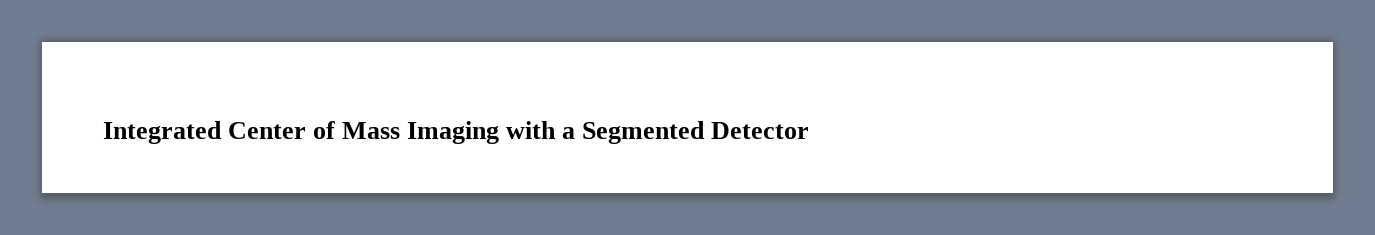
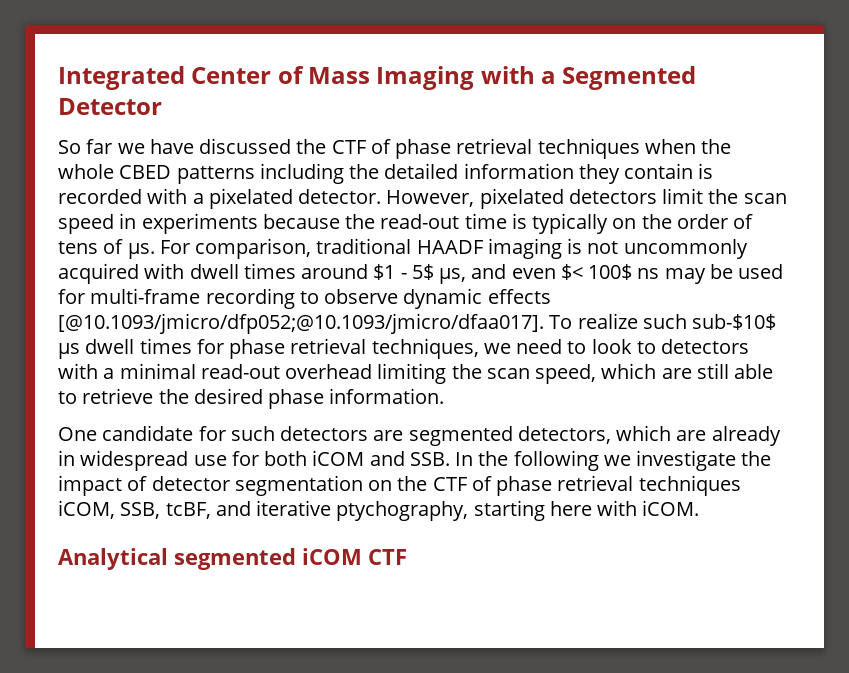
+ So far we have discussed the CTF of phase retrieval techniques when the whole CBED patterns including the detailed information they contain is recorded with a pixelated detector. However, pixelated detectors limit the scan speed in experiments because the read-out time is typically on the order of tens of μs. For comparison, traditional HAADF imaging is not uncommonly acquired with dwell times around $1 - 5$ μs, and even $< 100$ ns may be used for multi-frame recording to observe dynamic effects [@10.1093/jmicro/dfp052;@10.1093/jmicro/dfaa017]. To realize such sub-$10$ μs dwell times for phase retrieval techniques, we need to look to detectors with a minimal read-out overhead limiting the scan speed, which are still able to retrieve the desired phase information.
+ One candidate for such detectors are segmented detectors, which are already in widespread use for both iCOM and SSB. In the following we investigate the impact of detector segmentation on the CTF of phase retrieval techniques iCOM, SSB, tcBF, and iterative ptychography, starting here with iCOM.
+ Analytical segmented iCOM CTF

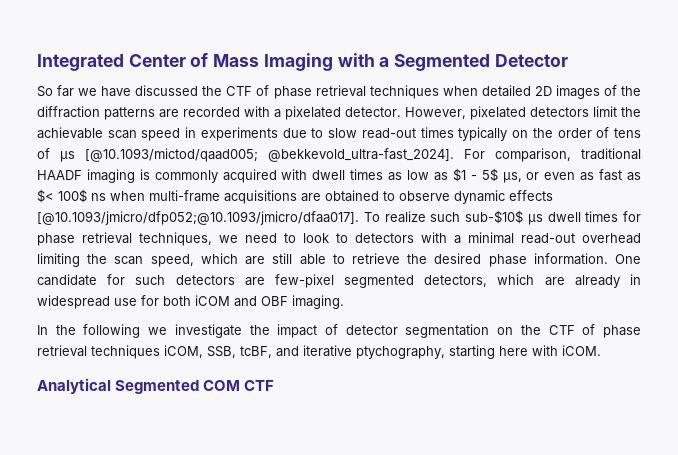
- So far we have discussed the CTF of phase retrieval techniques when the whole CBED patterns including the detailed information they contain is recorded with a pixelated detector.
+ So far we have discussed the CTF of phase retrieval techniques when detailed 2D images of the diffraction patterns are recorded with a pixelated detector.
- However, pixelated detectors limit the scan speed in experiments because the read-out time is typically on the order of tens of μs.
+ However, pixelated detectors limit the achievable scan speed in experiments due to slow read-out times typically on the order of tens of μs [@10.1093/mictod/qaad005; @bekkevold_ultra-fast_2024].
- For comparison, traditional HAADF imaging is not uncommonly acquired with dwell times around $1 - 5$ μs, and even $< 100$ ns may be used for multi-frame recording to observe dynamic effects [@10.1093/jmicro/dfp052;@10.1093/jmicro/dfaa017]. To realize such sub-$10$ μs dwell times for phase retrieval techniques, we need to look to detectors with a minimal read-out overhead limiting the scan speed, which are still able to retrieve the desired phase information.
- One candidate for such detectors are segmented detectors, which are already in widespread use for both iCOM and SSB. In the following we investigate the impact of detector segmentation on the CTF of phase retrieval techniques iCOM, SSB, tcBF, and iterative ptychography, starting here with iCOM.
+ For comparison, traditional HAADF imaging is commonly acquired with dwell times as low as $1 - 5$ μs, or even as fast as $< 100$ ns when multi-frame acquisitions are obtained to observe dynamic effects [@10.1093/jmicro/dfp052;@10.1093/jmicro/dfaa017]. To realize such sub-$10$ μs dwell times for phase retrieval techniques, we need to look to detectors with a minimal read-out overhead limiting the scan speed, which are still able to retrieve the desired phase information. One candidate for such detectors are few-pixel segmented detectors, which are already in widespread use for both iCOM and OBF imaging.
+ In the following we investigate the impact of detector segmentation on the CTF of phase retrieval techniques iCOM, SSB, tcBF, and iterative ptychography, starting here with iCOM.
- Analytical segmented iCOM CTF
+ Analytical Segmented COM CTF

